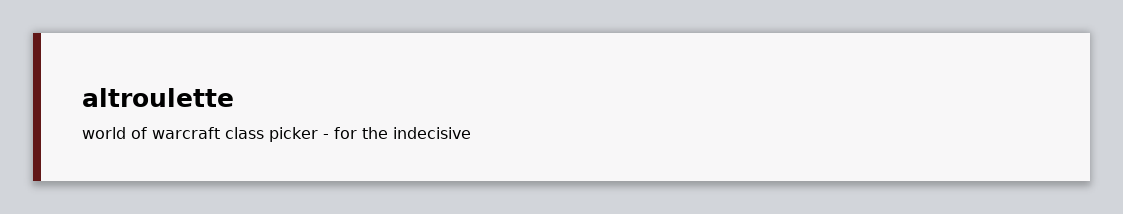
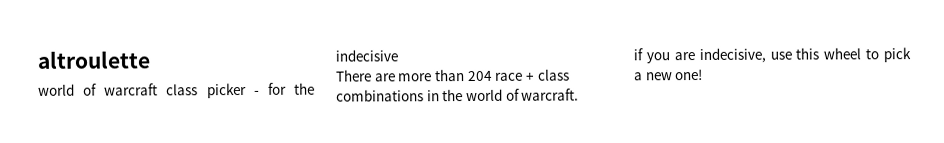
+ There are more than 204 race + class combinations in the world of warcraft.
+ if you are indecisive, use this wheel to pick a new one!

